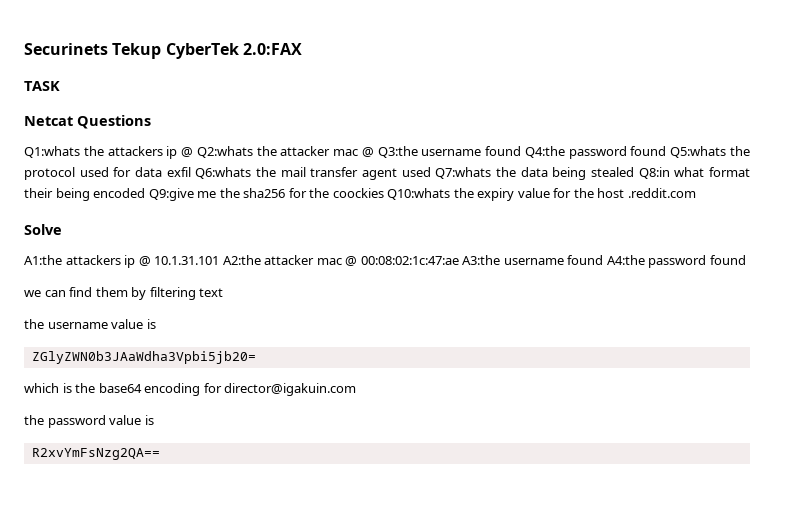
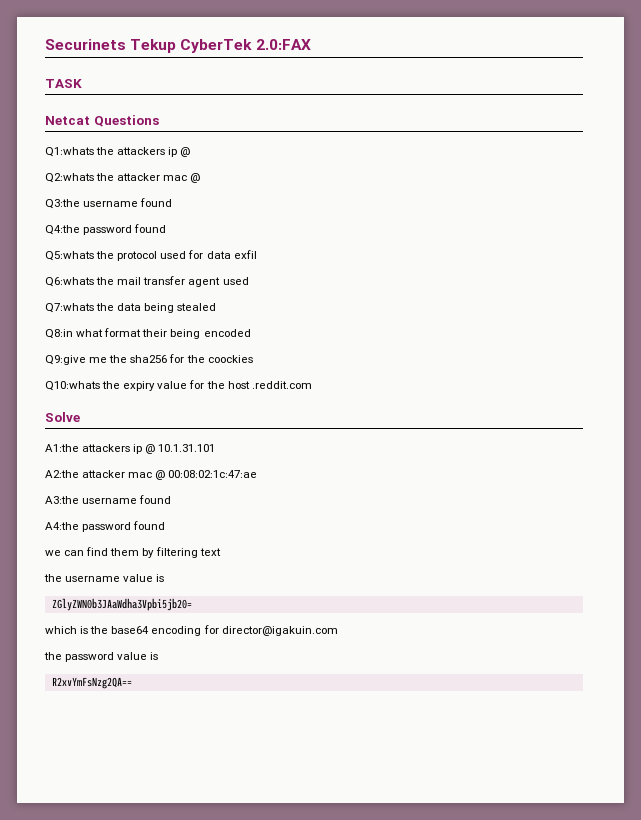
- Q1:whats the attackers ip @ Q2:whats the attacker mac @ Q3:the username found Q4:the password found Q5:whats the protocol used for data exfil Q6:whats the mail transfer agent used Q7:whats the data being stealed Q8:in what format their being encoded Q9:give me the sha256 for the coockies Q10:whats the expiry value for the host .reddit.com
+ Q1:whats the attackers ip @
+ Q2:whats the attacker mac @
+ Q3:the username found
+ Q4:the password found
+ Q5:whats the protocol used for data exfil
+ Q6:whats the mail transfer agent used
+ Q7:whats the data being stealed
+ Q8:in what format their being encoded
+ Q9:give me the sha256 for the coockies
+ Q10:whats the expiry value for the host .reddit.com
- A1:the attackers ip @ 10.1.31.101 A2:the attacker mac @ 00:08:02:1c:47:ae A3:the username found A4:the password found
+ A1:the attackers ip @ 10.1.31.101
+ A2:the attacker mac @ 00:08:02:1c:47:ae
+ A3:the username found
+ A4:the password found

